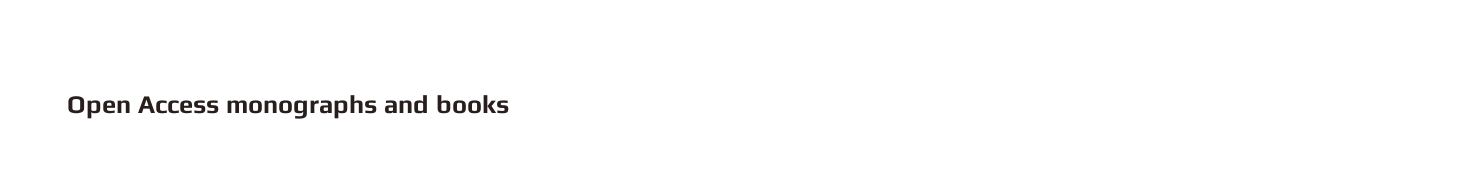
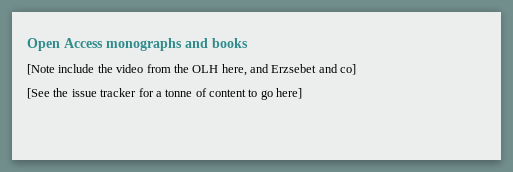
+ [Note include the video from the OLH here, and Erzsebet and co]
+ [See the issue tracker for a tonne of content to go here]

